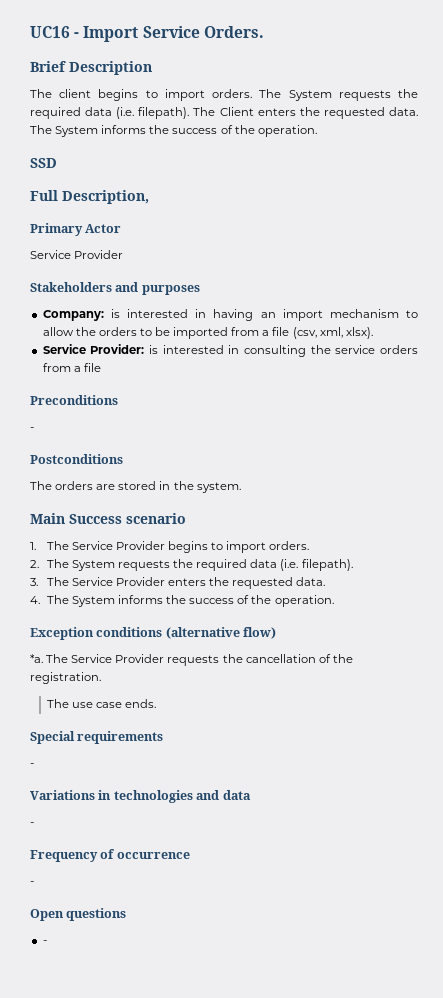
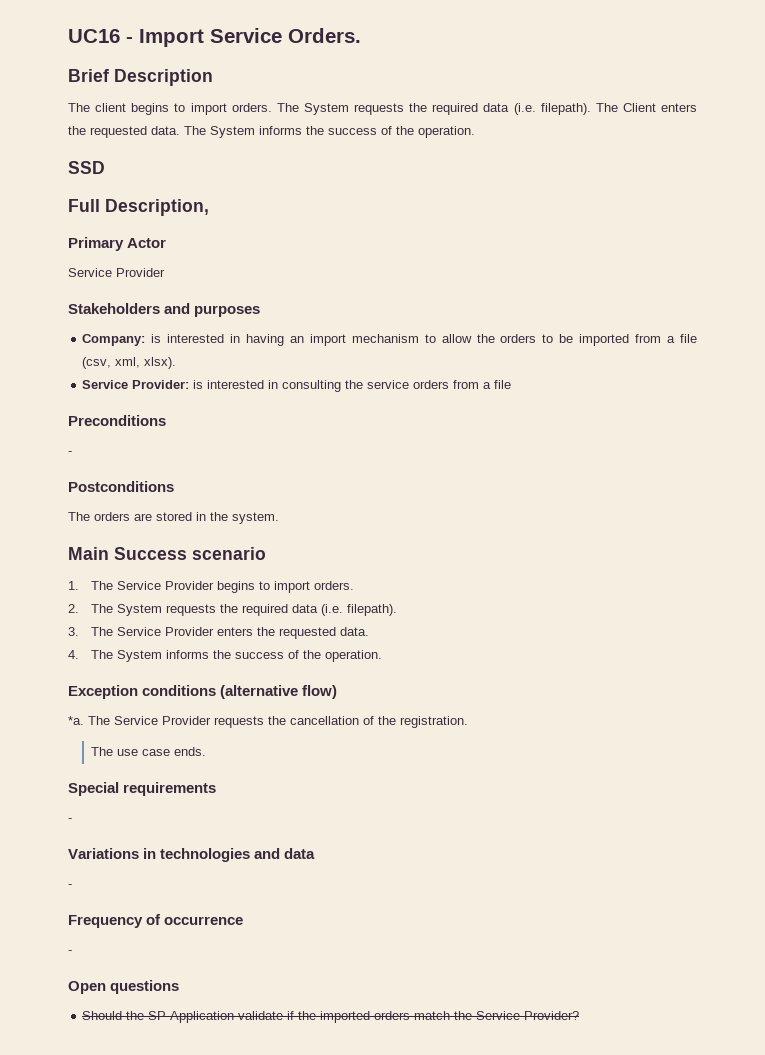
  Open questions
- -
+ Should the SP Application validate if the imported orders match the Service Provider?

